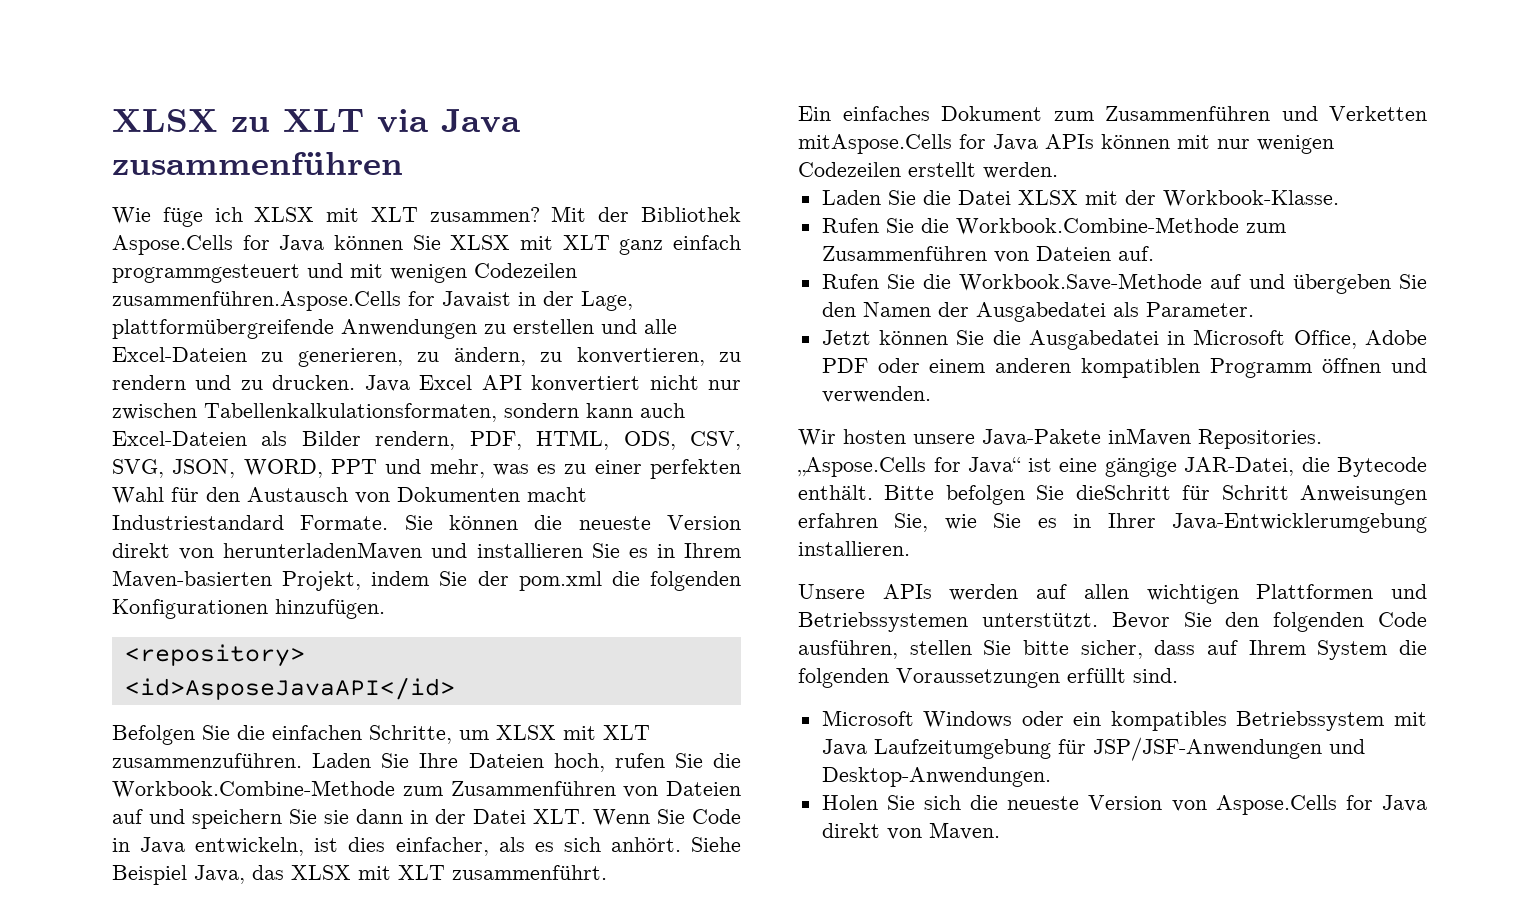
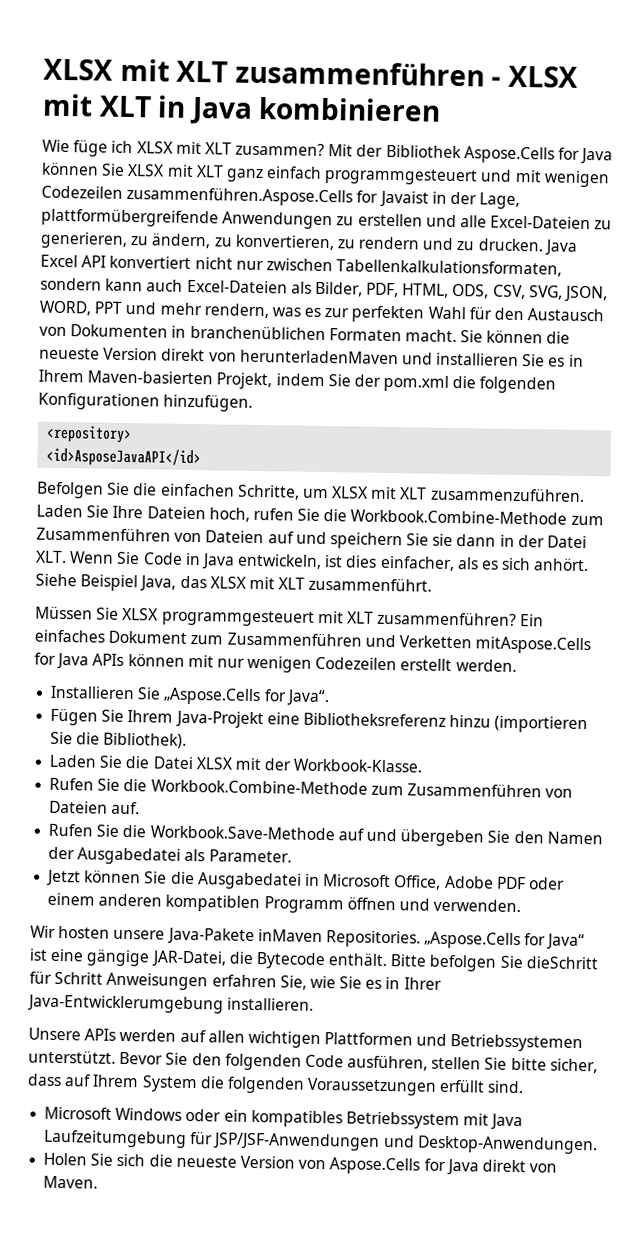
- XLSX zu XLT via Java zusammenführen
+ XLSX mit XLT zusammenführen - XLSX mit XLT in Java kombinieren
- Java Excel API konvertiert nicht nur zwischen Tabellenkalkulationsformaten, sondern kann auch Excel-Dateien als Bilder rendern, PDF, HTML, ODS, CSV, SVG, JSON, WORD, PPT und mehr, was es zu einer perfekten Wahl für den Austausch von Dokumenten macht Industriestandard Formate.
+ Java Excel API konvertiert nicht nur zwischen Tabellenkalkulationsformaten, sondern kann auch Excel-Dateien als Bilder, PDF, HTML, ODS, CSV, SVG, JSON, WORD, PPT und mehr rendern, was es zur perfekten Wahl für den Austausch von Dokumenten in branchenüblichen Formaten macht.
+ Müssen Sie XLSX programmgesteuert mit XLT zusammenführen?
+ Installieren Sie „Aspose.Cells for Java“.
+ Fügen Sie Ihrem Java-Projekt eine Bibliotheksreferenz hinzu (importieren Sie die Bibliothek).

